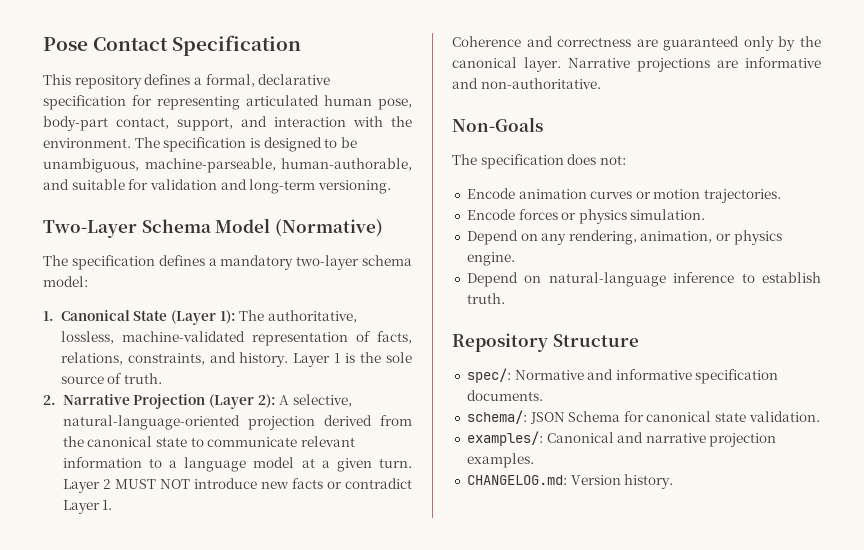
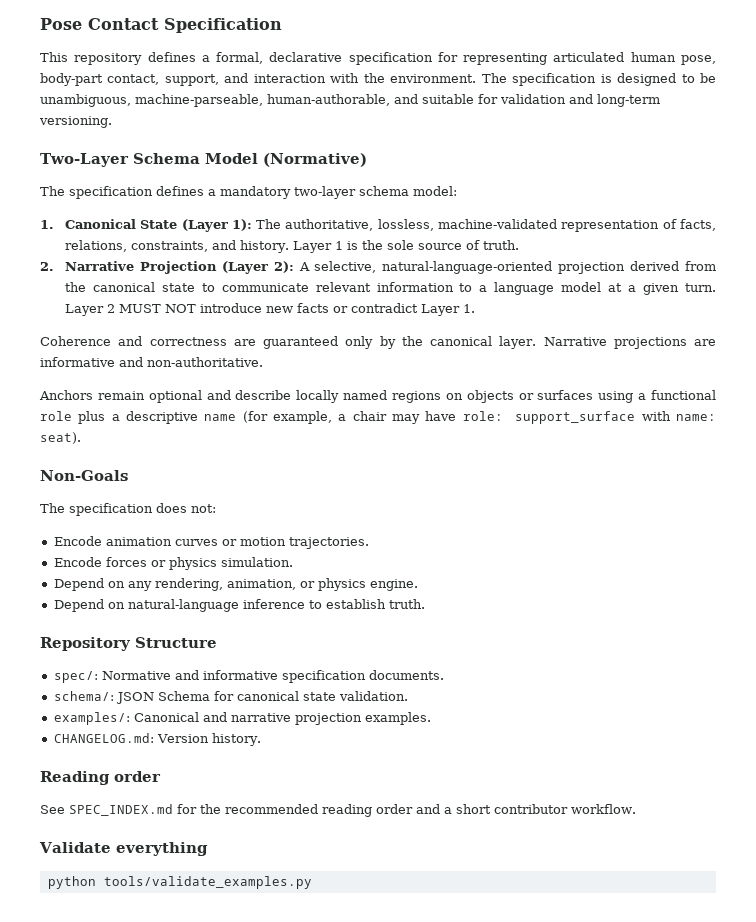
+ Anchors remain optional and describe locally named regions on objects or surfaces using a functional role plus a descriptive name (for example, a chair may have role: support_surface with name: seat).
+ Reading order
+ See SPEC_INDEX.md for the recommended reading order and a short contributor workflow.
+ Validate everything
+ python tools/validate_examples.py

